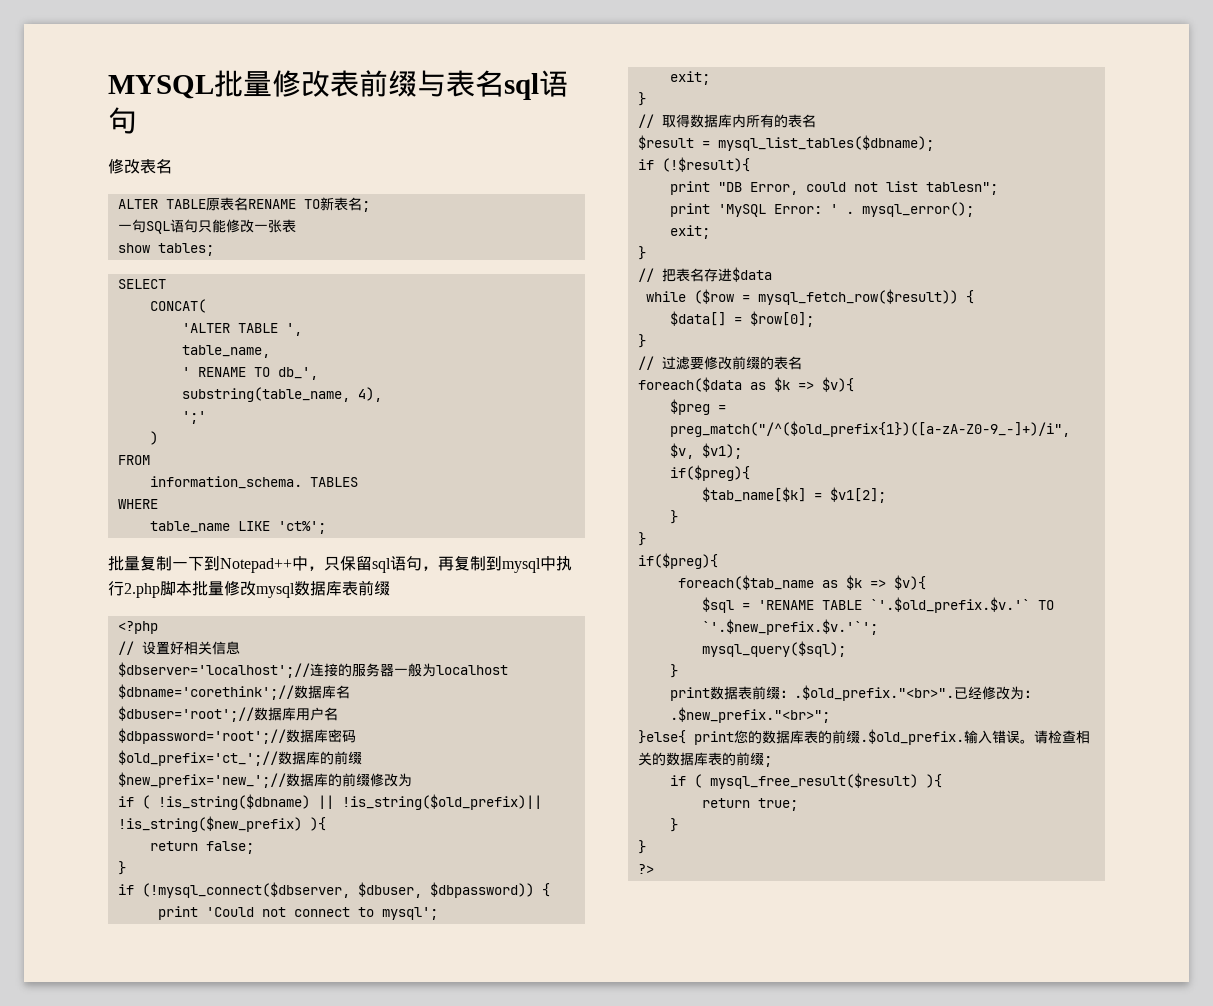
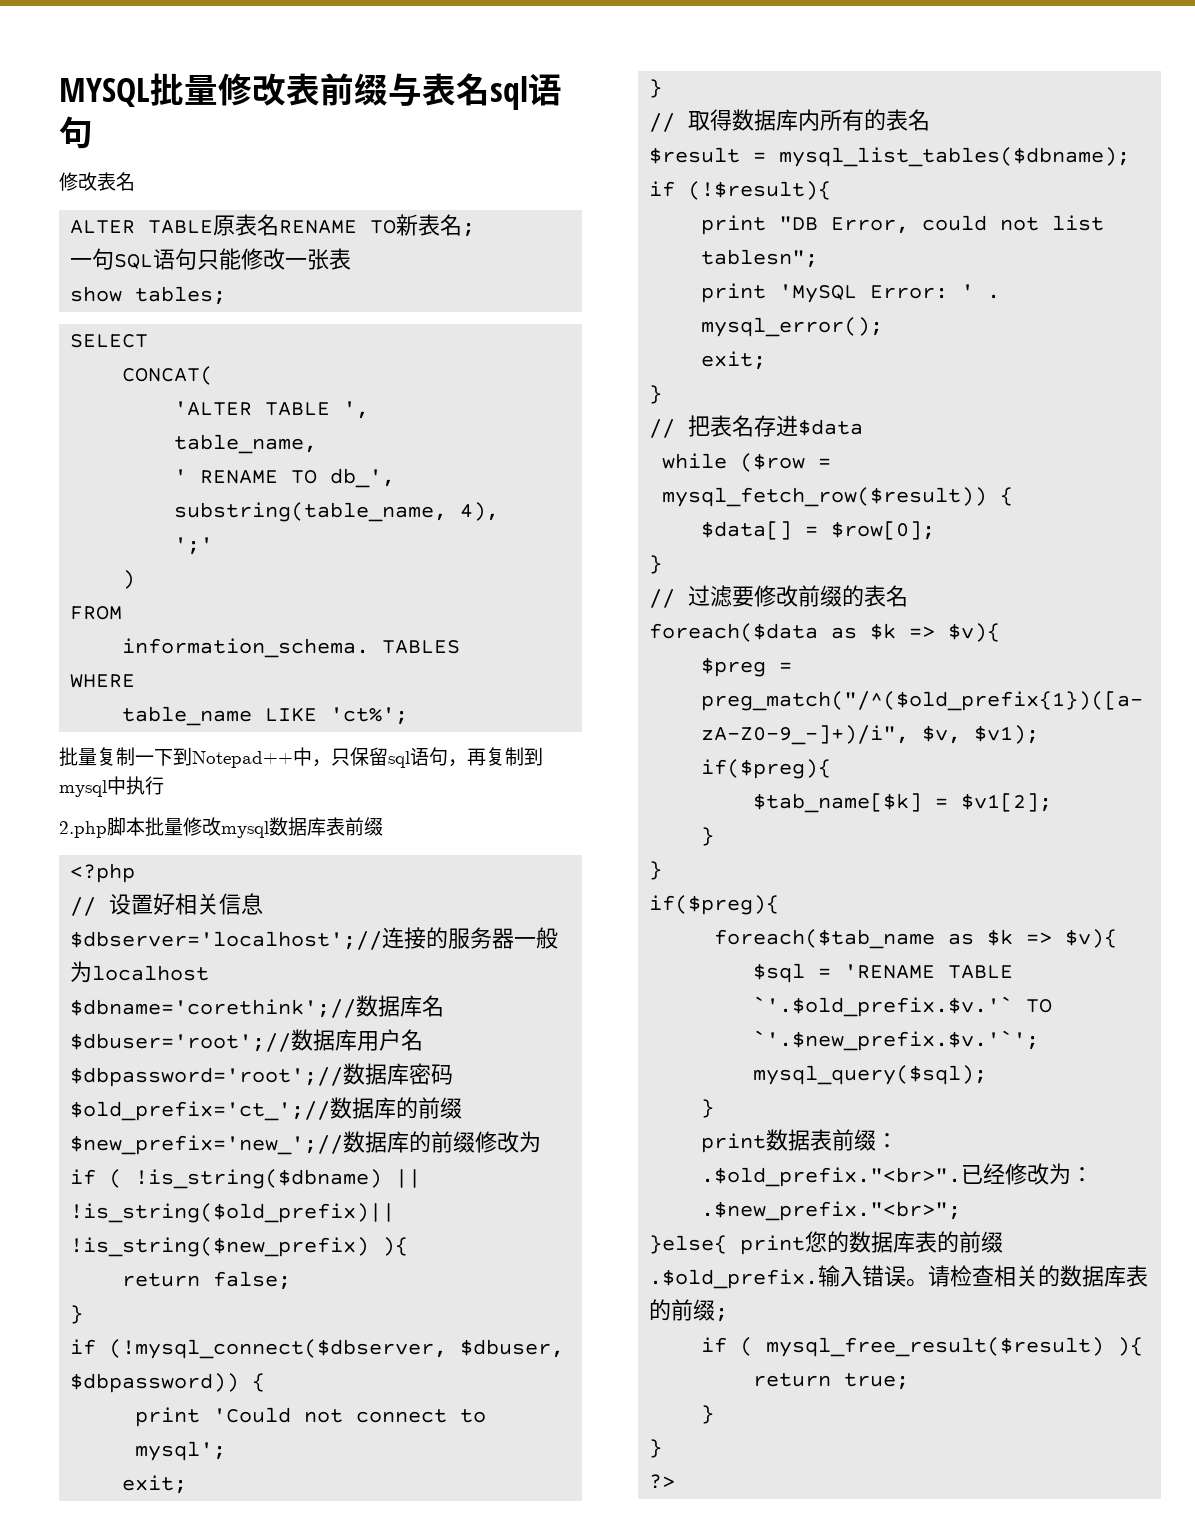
- 批量复制一下到Notepad++中，只保留sql语句，再复制到mysql中执行2.php脚本批量修改mysql数据库表前缀
+ 批量复制一下到Notepad++中，只保留sql语句，再复制到mysql中执行
+ 2.php脚本批量修改mysql数据库表前缀

